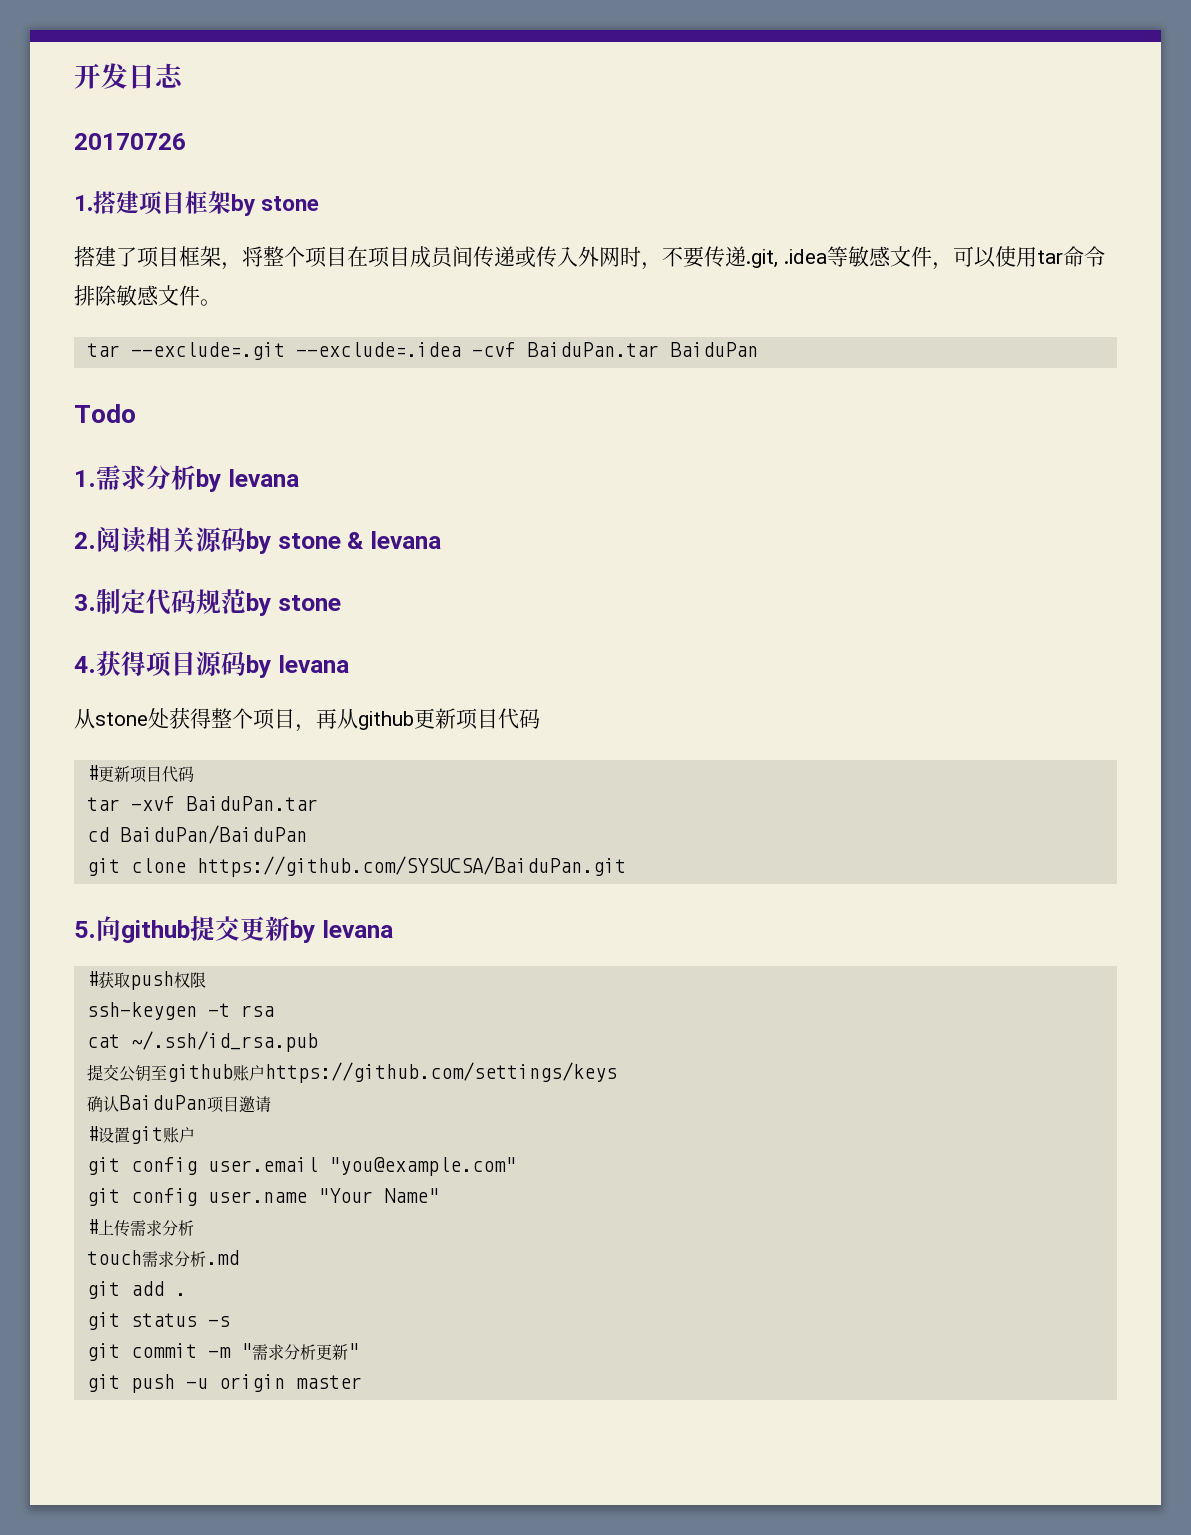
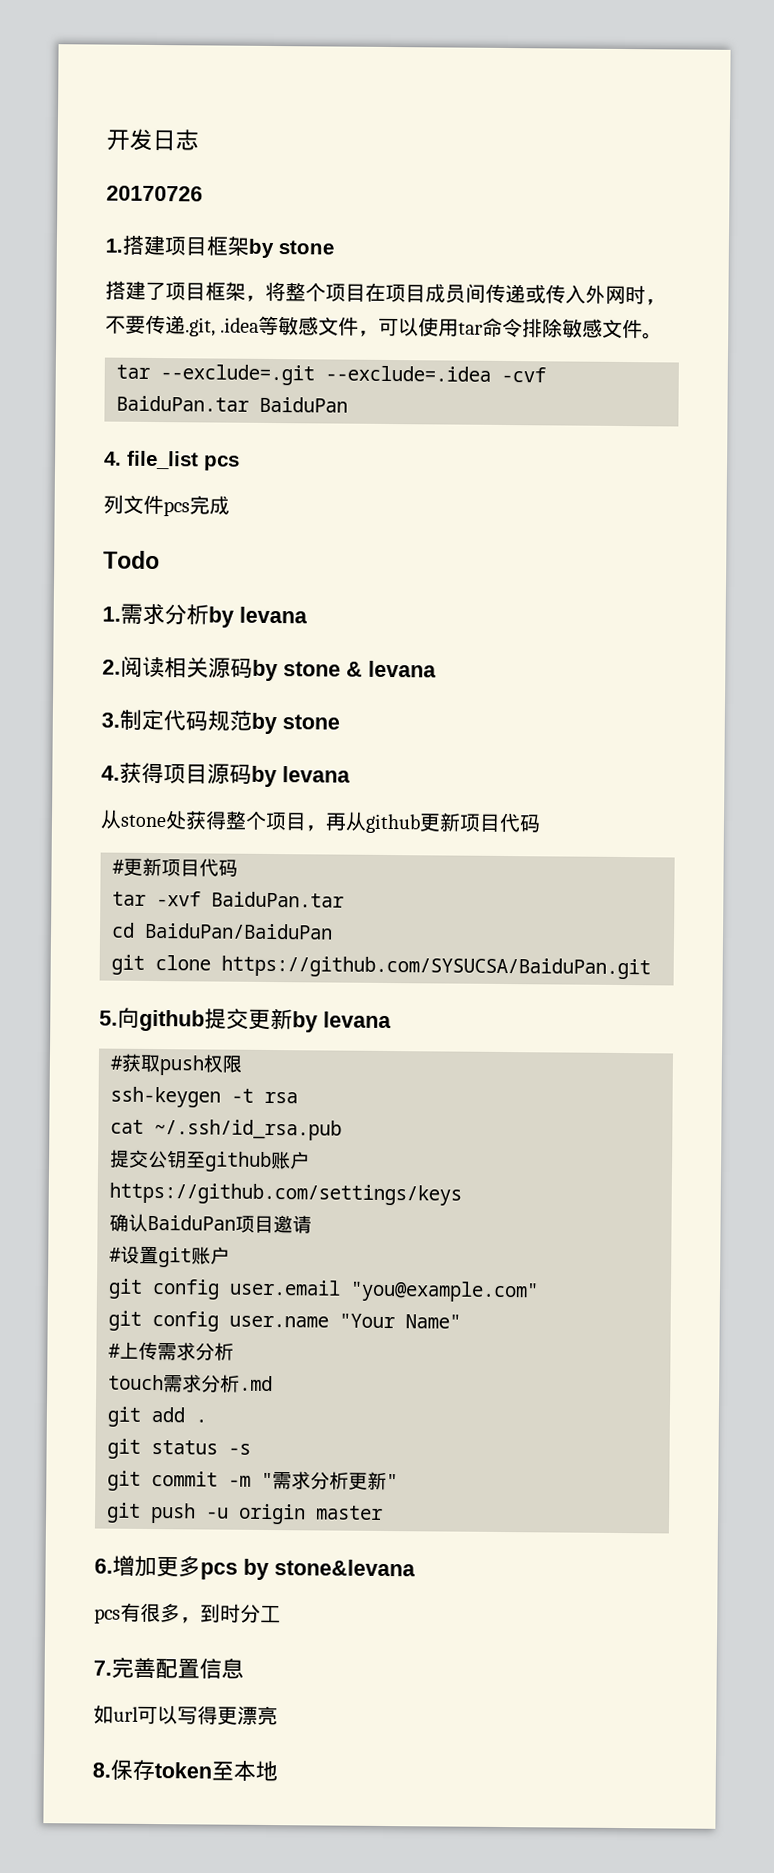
+ 4. file_list pcs
+ 列文件pcs完成
+ 6.增加更多pcs by stone&levana
+ pcs有很多，到时分工
+ 7.完善配置信息
+ 如url可以写得更漂亮
+ 8.保存token至本地

